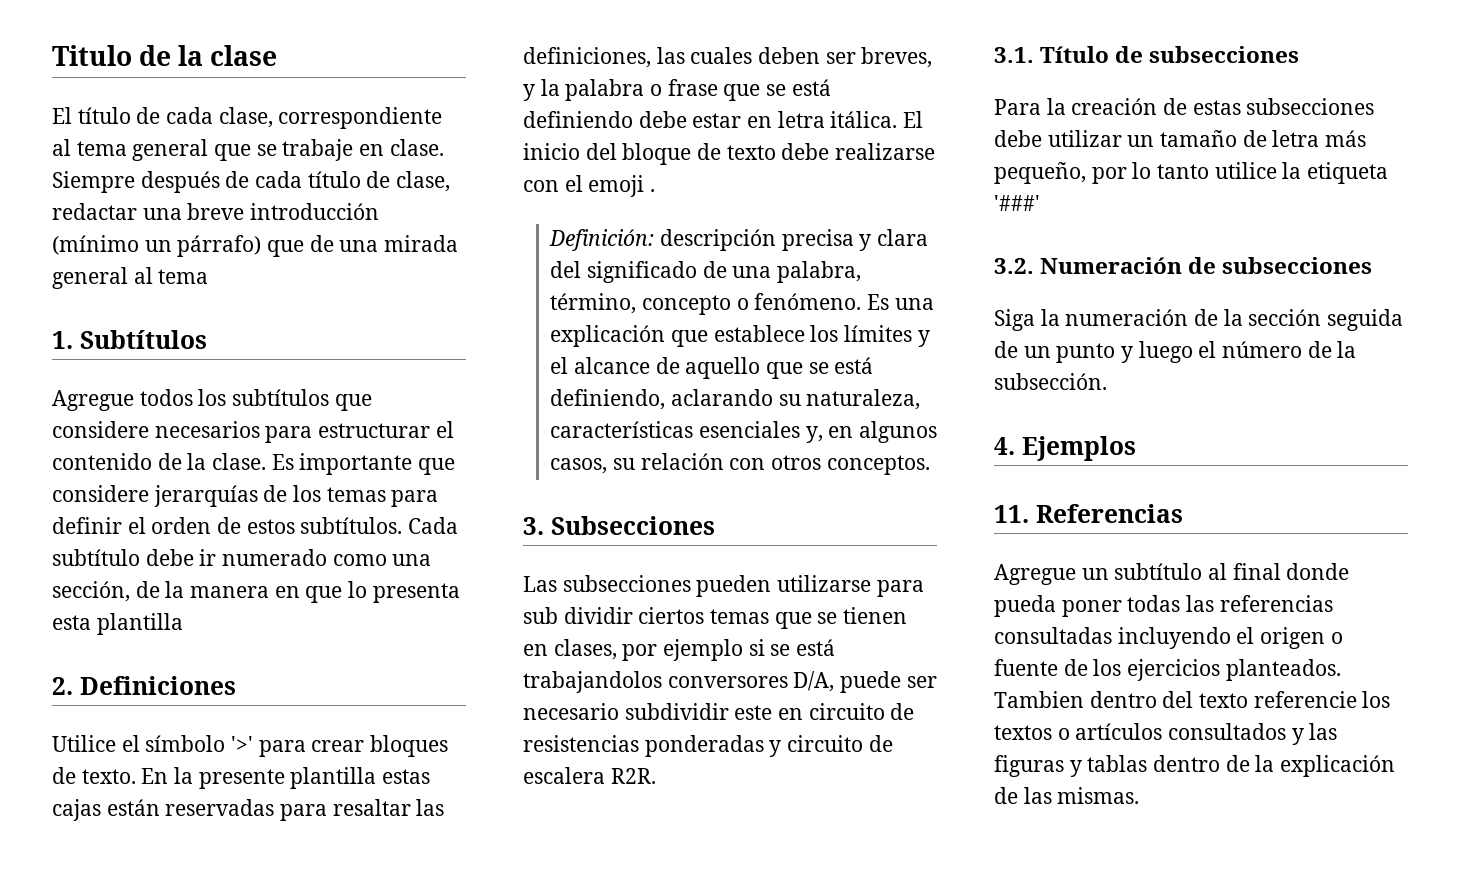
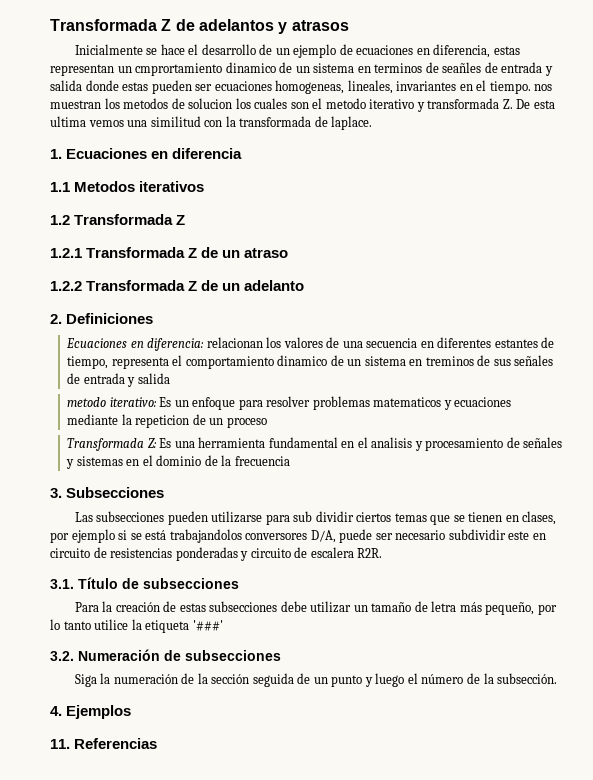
- Titulo de la clase
- El título de cada clase, correspondiente al tema general que se trabaje en clase. Siempre después de cada título de clase, redactar una breve introducción (mínimo un párrafo) que de una mirada general al tema
- 1. Subtítulos
- Agregue todos los subtítulos que considere necesarios para estructurar el contenido de la clase. Es importante que considere jerarquías de los temas para definir el orden de estos subtítulos. Cada subtítulo debe ir numerado como una sección, de la manera en que lo presenta esta plantilla
+ Transformada Z de adelantos y atrasos
+ Inicialmente se hace el desarrollo de un ejemplo de ecuaciones en diferencia, estas representan un cmprortamiento dinamico de un sistema en terminos de seañles de entrada y salida donde estas pueden ser ecuaciones homogeneas, lineales, invariantes en el tiempo. nos muestran los metodos de solucion los cuales son el metodo iterativo y transformada Z. De esta ultima vemos una similitud con la transformada de laplace.
+ 1. Ecuaciones en diferencia
+ 1.1 Metodos iterativos
+ 1.2 Transformada Z
+ 1.2.1 Transformada Z de un atraso
+ 1.2.2 Transformada Z de un adelanto
  2. Definiciones
- Utilice el símbolo '>' para crear bloques de texto. En la presente plantilla estas cajas están reservadas para resaltar las definiciones, las cuales deben ser breves, y la palabra o frase que se está definiendo debe estar en letra itálica. El inicio del bloque de texto debe realizarse con el emoji .
- Definición: descripción precisa y clara del significado de una palabra, término, concepto o fenómeno. Es una explicación que establece los límites y el alcance de aquello que se está definiendo, aclarando su naturaleza, características esenciales y, en algunos casos, su relación con otros conceptos.
+ Ecuaciones en diferencia: relacionan los valores de una secuencia en diferentes estantes de tiempo, representa el comportamiento dinamico de un sistema en treminos de sus señales de entrada y salida
+ metodo iterativo: Es un enfoque para resolver problemas matematicos y ecuaciones mediante la repeticion de un proceso
+ Transformada Z: Es una herramienta fundamental en el analisis y procesamiento de señales y sistemas en el dominio de la frecuencia
- Agregue un subtítulo al final donde pueda poner todas las referencias consultadas incluyendo el origen o fuente de los ejercicios planteados. Tambien dentro del texto referencie los textos o artículos consultados y las figuras y tablas dentro de la explicación de las mismas.

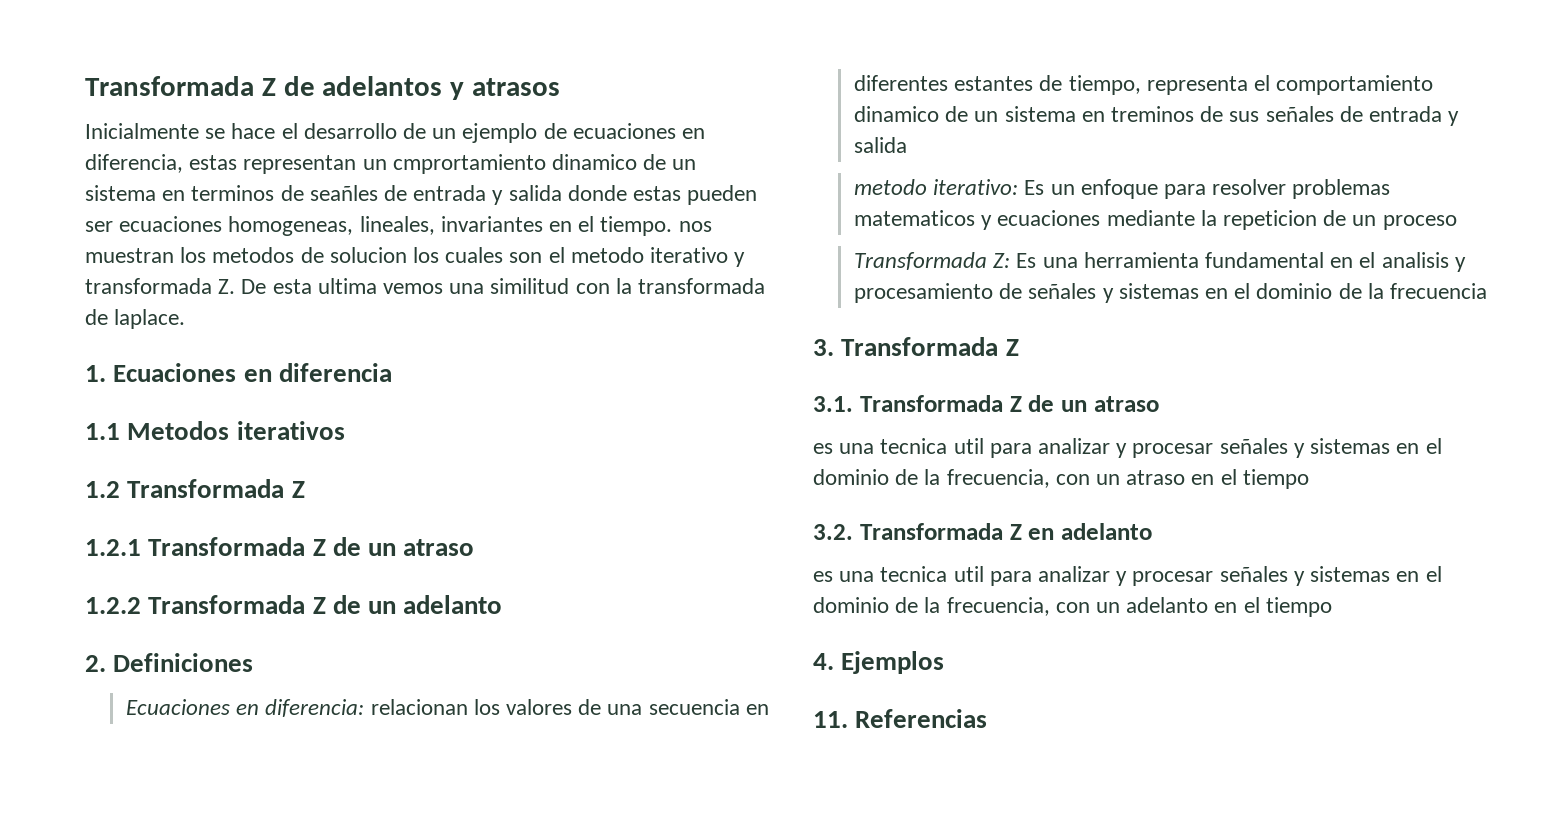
- 3. Subsecciones
- Las subsecciones pueden utilizarse para sub dividir ciertos temas que se tienen en clases, por ejemplo si se está trabajandolos conversores D/A, puede ser necesario subdividir este en circuito de resistencias ponderadas y circuito de escalera R2R.
- 3.1. Título de subsecciones
- Para la creación de estas subsecciones debe utilizar un tamaño de letra más pequeño, por lo tanto utilice la etiqueta '###'
- 3.2. Numeración de subsecciones
- Siga la numeración de la sección seguida de un punto y luego el número de la subsección.
+ 3. Transformada Z
+ 3.1. Transformada Z de un atraso
+ es una tecnica util para analizar y procesar señales y sistemas en el dominio de la frecuencia, con un atraso en el tiempo
+ 3.2. Transformada Z en adelanto
+ es una tecnica util para analizar y procesar señales y sistemas en el dominio de la frecuencia, con un adelanto en el tiempo

